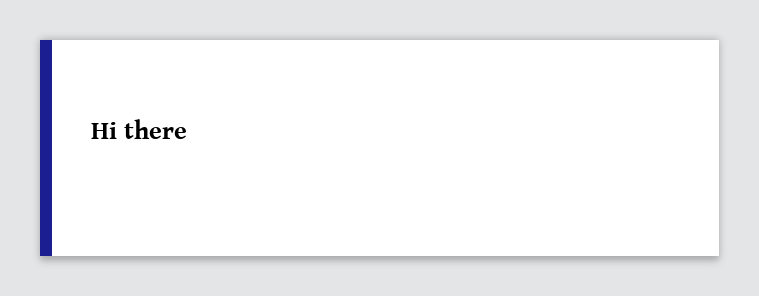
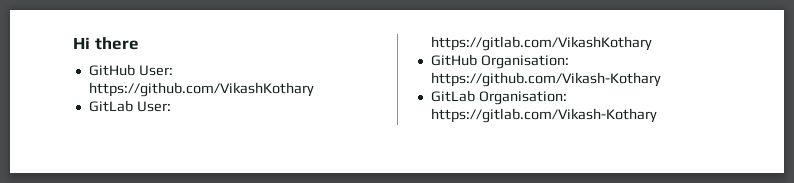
+ GitHub User: https://github.com/VikashKothary
+ GitLab User: https://gitlab.com/VikashKothary
+ GitHub Organisation: https://github.com/Vikash-Kothary
+ GitLab Organisation: https://gitlab.com/Vikash-Kothary

